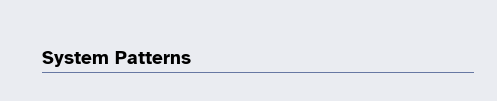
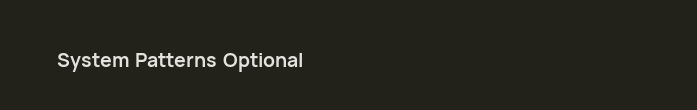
- System Patterns
+ System Patterns Optional

